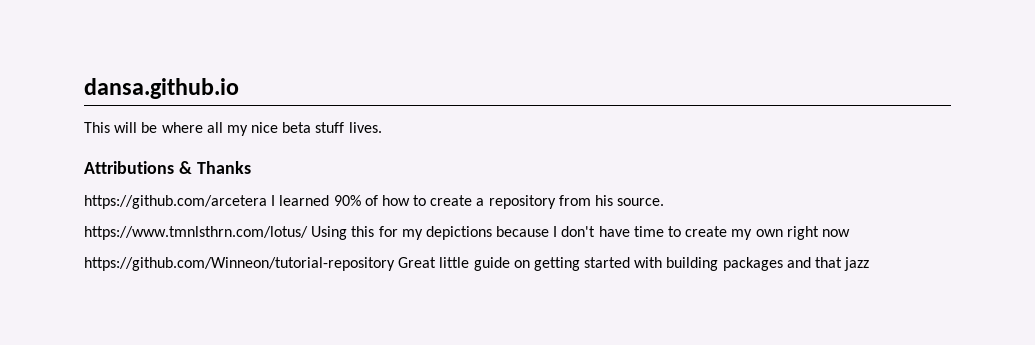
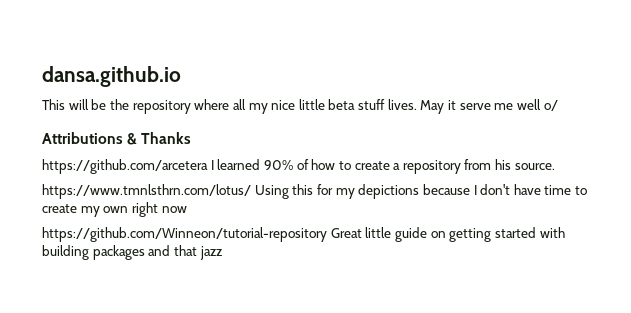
- This will be where all my nice beta stuff lives.
+ This will be the repository where all my nice little beta stuff lives. May it serve me well o/

